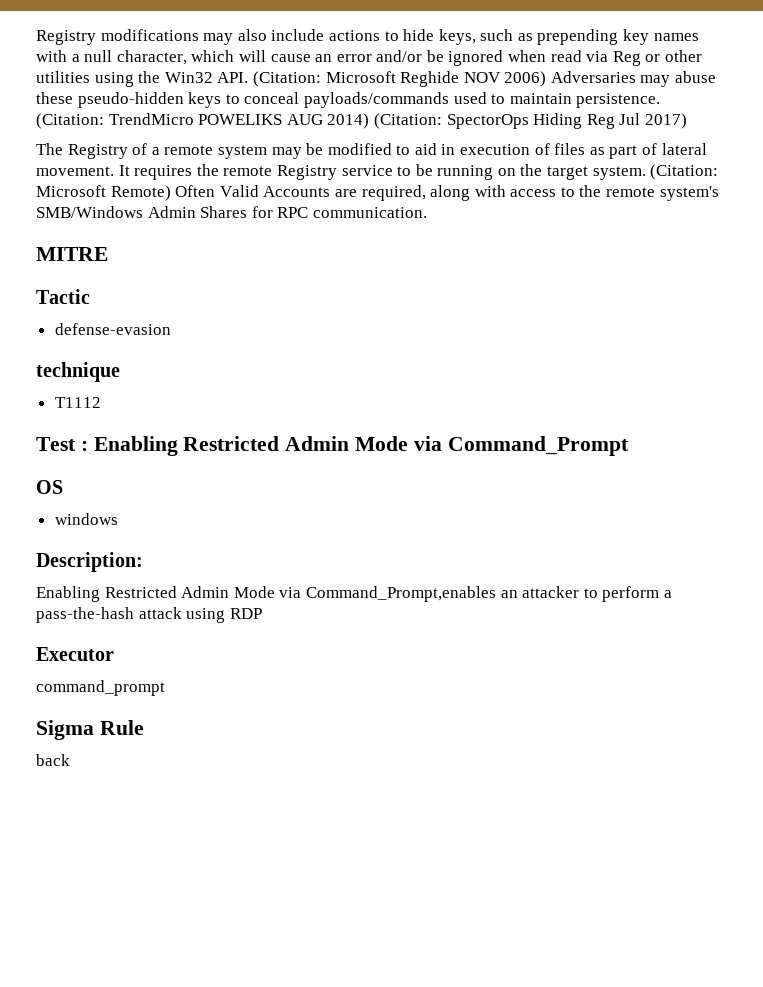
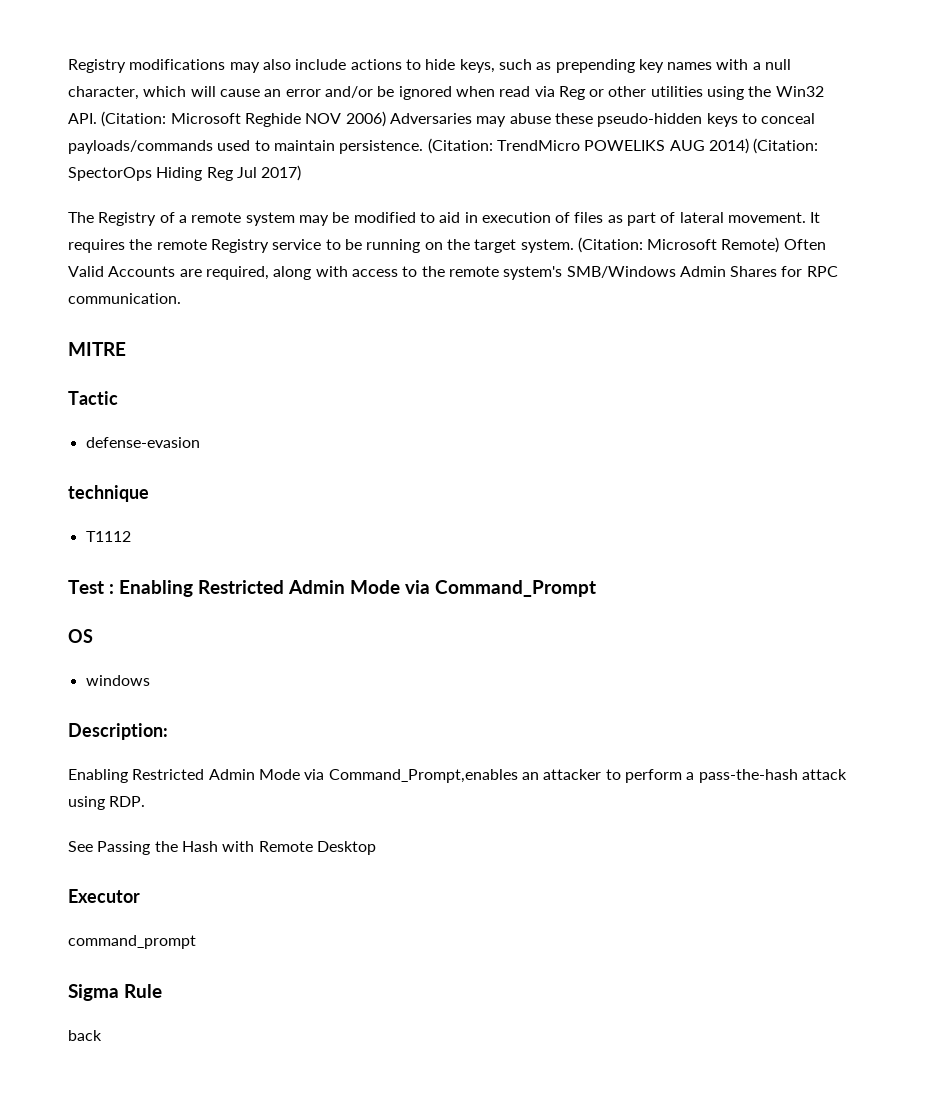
- Enabling Restricted Admin Mode via Command_Prompt,enables an attacker to perform a pass-the-hash attack using RDP
+ Enabling Restricted Admin Mode via Command_Prompt,enables an attacker to perform a pass-the-hash attack using RDP.
+ See Passing the Hash with Remote Desktop

